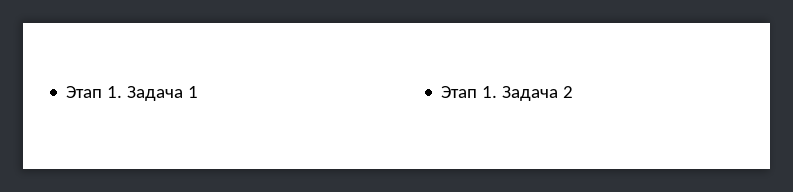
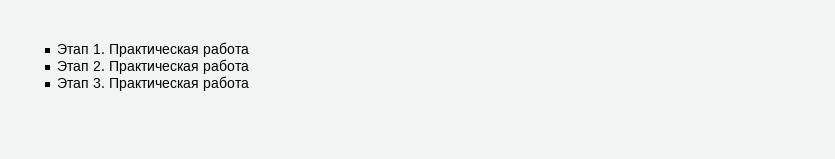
- Этап 1. Задача 1
- Этап 1. Задача 2
+ Этап 1. Практическая работа
+ Этап 2. Практическая работа
+ Этап 3. Практическая работа

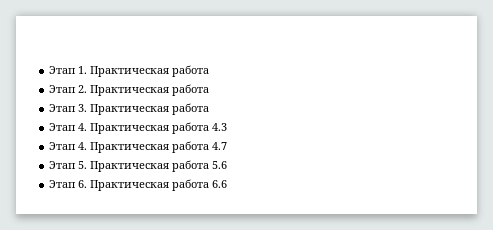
+ Этап 4. Практическая работа 4.3
+ Этап 4. Практическая работа 4.7
+ Этап 5. Практическая работа 5.6
+ Этап 6. Практическая работа 6.6

